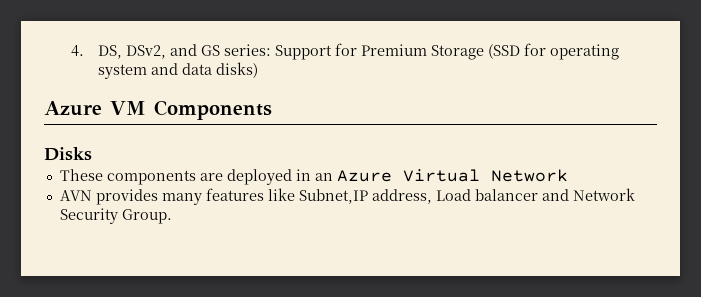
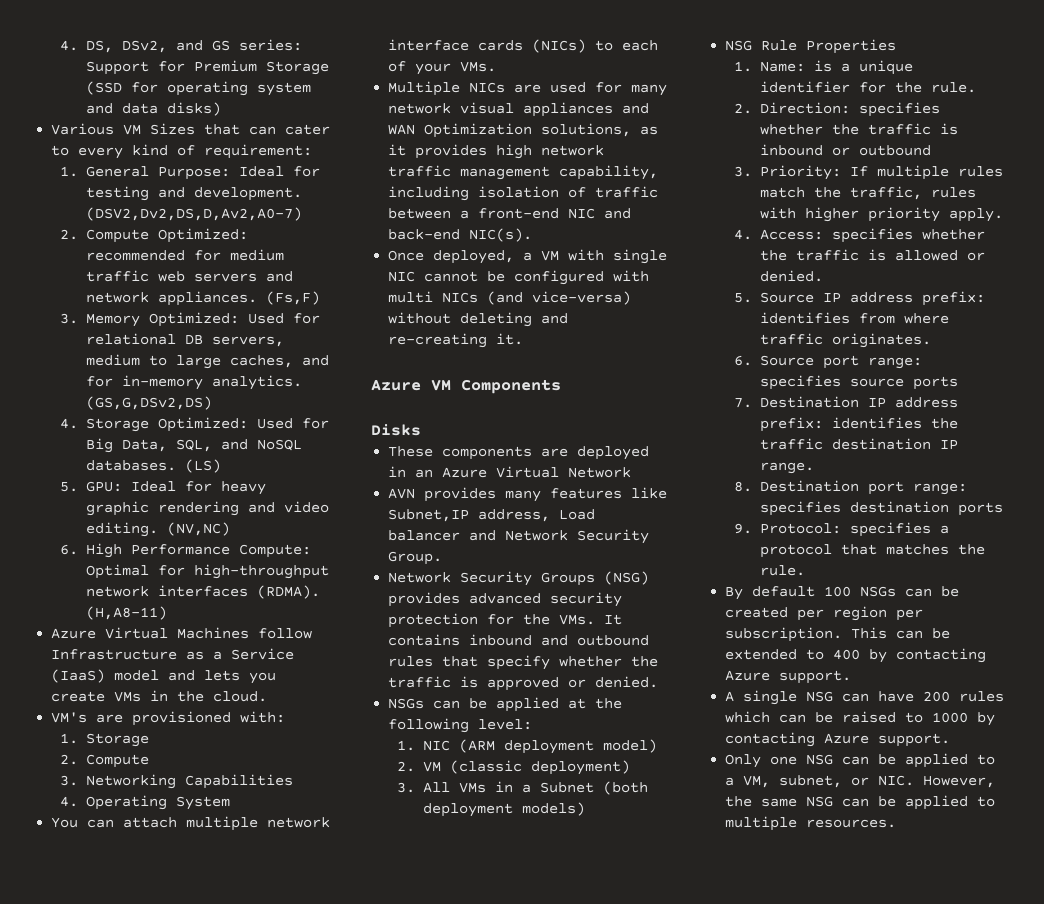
+ Various VM Sizes that can cater to every kind of requirement:
+ 1. General Purpose: Ideal for testing and development. (DSV2,Dv2,DS,D,Av2,A0-7)
+ 2. Compute Optimized: recommended for medium traffic web servers and network appliances. (Fs,F)
+ 3. Memory Optimized: Used for relational DB servers, medium to large caches, and for in-memory analytics. (GS,G,DSv2,DS)
+ 4. Storage Optimized: Used for Big Data, SQL, and NoSQL databases. (LS)
+ 5. GPU: Ideal for heavy graphic rendering and video editing. (NV,NC)
+ 6. High Performance Compute: Optimal for high-throughput network interfaces (RDMA). (H,A8-11)
+ Azure Virtual Machines follow Infrastructure as a Service (IaaS) model and lets you create VMs in the cloud.
+ VM's are provisioned with:
+ 1. Storage
+ 2. Compute
+ 3. Networking Capabilities
+ 4. Operating System
+ You can attach multiple network interface cards (NICs) to each of your VMs.
+ Multiple NICs are used for many network visual appliances and WAN Optimization solutions, as it provides high network traffic management capability, including isolation of traffic between a front-end NIC and back-end NIC(s).
+ Once deployed, a VM with single NIC cannot be configured with multi NICs (and vice-versa) without deleting and re-creating it.
+ Network Security Groups (NSG) provides advanced security protection for the VMs. It contains inbound and outbound rules that specify whether the traffic is approved or denied.
+ NSGs can be applied at the following level:
+ 1. NIC (ARM deployment model)
+ 2. VM (classic deployment)
+ 3. All VMs in a Subnet (both deployment models)
+ NSG Rule Properties
+ 1. Name: is a unique identifier for the rule.
+ 2. Direction: specifies whether the traffic is inbound or outbound
+ 3. Priority: If multiple rules match the traffic, rules with higher priority apply.
+ 4. Access: specifies whether the traffic is allowed or denied.
+ 5. Source IP address prefix: identifies from where traffic originates.
+ 6. Source port range: specifies source ports
+ 7. Destination IP address prefix: identifies the traffic destination IP range.
+ 8. Destination port range: specifies destination ports
+ 9. Protocol: specifies a protocol that matches the rule.
+ By default 100 NSGs can be created per region per subscription. This can be extended to 400 by contacting Azure support.
+ A single NSG can have 200 rules which can be raised to 1000 by contacting Azure support.
+ Only one NSG can be applied to a VM, subnet, or NIC. However, the same NSG can be applied to multiple resources.

